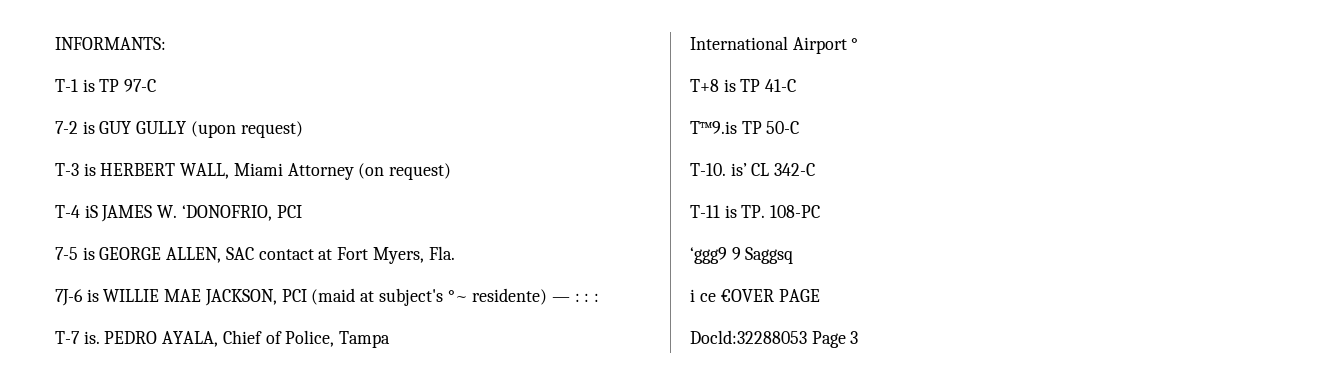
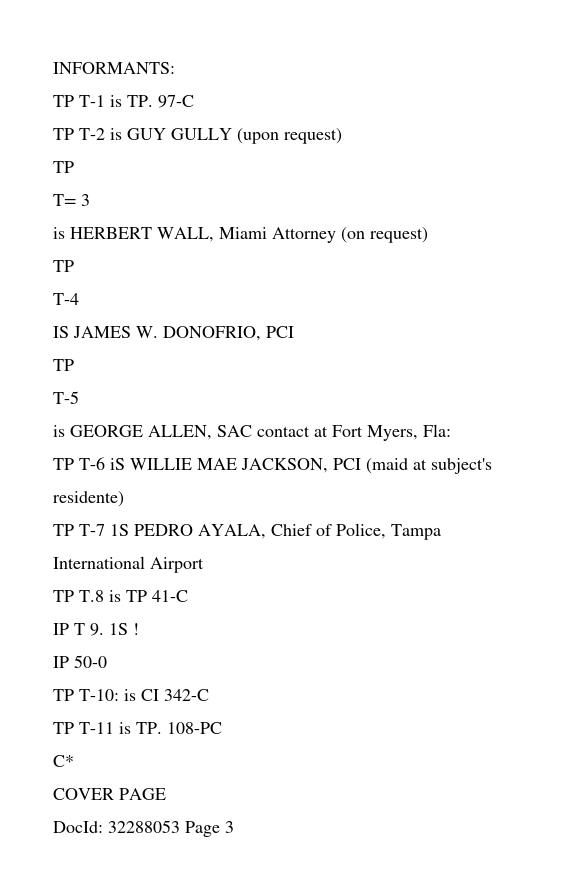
- T-1 is TP 97-C
+ TP T-1 is TP. 97-C
- 7-2 is GUY GULLY (upon request)
- T-3 is HERBERT WALL, Miami Attorney (on request)
+ TP T-2 is GUY GULLY (upon request)
+ TP
+ T= 3
+ is HERBERT WALL, Miami Attorney (on request)
+ TP
- T-4 iS JAMES W. ‘DONOFRIO, PCI
- 7-5 is GEORGE ALLEN, SAC contact at Fort Myers, Fla.
- 7J-6 is WILLIE MAE JACKSON, PCI (maid at subject's °~ residente) — : : :
- T-7 is. PEDRO AYALA, Chief of Police, Tampa
+ T-4
+ IS JAMES W. DONOFRIO, PCI
+ TP
+ T-5
+ is GEORGE ALLEN, SAC contact at Fort Myers, Fla:
+ TP T-6 iS WILLIE MAE JACKSON, PCI (maid at subject's
+ residente)
+ TP T-7 1S PEDRO AYALA, Chief of Police, Tampa
- International Airport °
- T+8 is TP 41-C
+ International Airport
+ TP T.8 is TP 41-C
- T™9.is TP 50-C
- T-10. is’ CL 342-C
+ IP T 9. 1S !
+ IP 50-0
+ TP T-10: is CI 342-C
- T-11 is TP. 108-PC
+ TP T-11 is TP. 108-PC
- ‘ggg9 9 Saggsq
- i ce €OVER PAGE
+ C*
+ COVER PAGE
- Docld:32288053 Page 3
+ DocId: 32288053 Page 3

